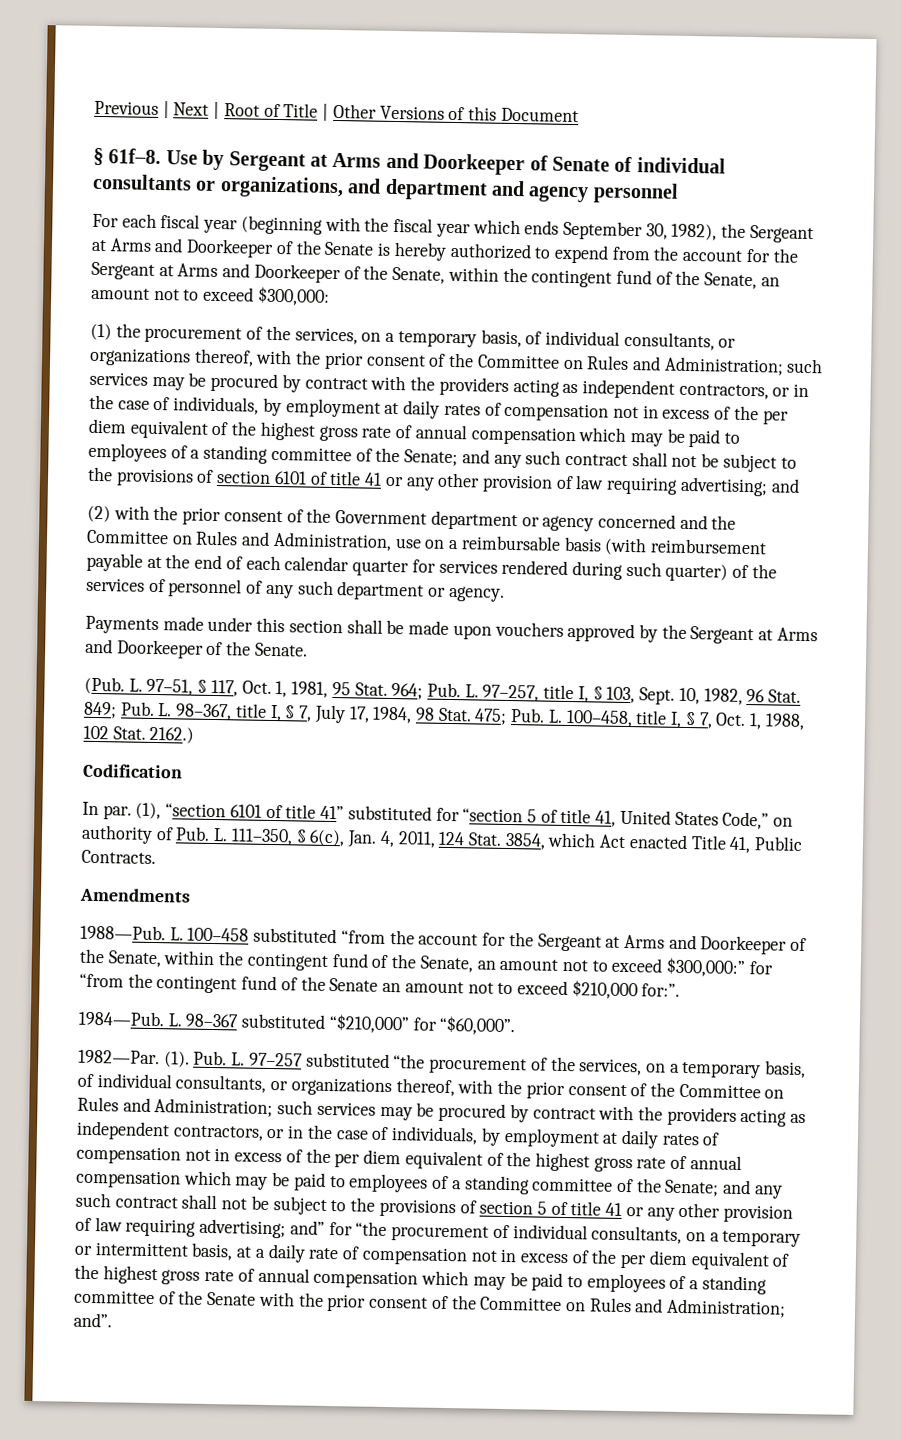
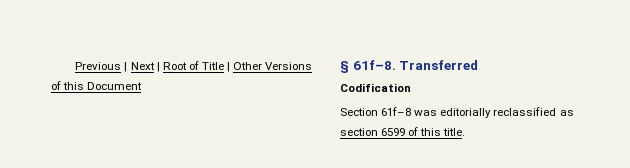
- Use by Sergeant at Arms and Doorkeeper of Senate of individual consultants or organizations, and department and agency personnel
- For each fiscal year (beginning with the fiscal year which ends September 30, 1982), the Sergeant at Arms and Doorkeeper of the Senate is hereby authorized to expend from the account for the Sergeant at Arms and Doorkeeper of the Senate, within the contingent fund of the Senate, an amount not to exceed $300,000:
- (1) the procurement of the services, on a temporary basis, of individual consultants, or organizations thereof, with the prior consent of the Committee on Rules and Administration; such services may be procured by contract with the providers acting as independent contractors, or in the case of individuals, by employment at daily rates of compensation not in excess of the per diem equivalent of the highest gross rate of annual compensation which may be paid to employees of a standing committee of the Senate; and any such contract shall not be subject to the provisions of section 6101 of title 41 or any other provision of law requiring advertising; and
- (2) with the prior consent of the Government department or agency concerned and the Committee on Rules and Administration, use on a reimbursable basis (with reimbursement payable at the end of each calendar quarter for services rendered during such quarter) of the services of personnel of any such department or agency.
- Payments made under this section shall be made upon vouchers approved by the Sergeant at Arms and Doorkeeper of the Senate.
- (Pub. L. 97–51, § 117, Oct. 1, 1981, 95 Stat. 964; Pub. L. 97–257, title I, § 103, Sept. 10, 1982, 96 Stat. 849; Pub. L. 98–367, title I, § 7, July 17, 1984, 98 Stat. 475; Pub. L. 100–458, title I, § 7, Oct. 1, 1988, 102 Stat. 2162.)
+ Transferred
  Codification
- In par. (1), “section 6101 of title 41” substituted for “section 5 of title 41, United States Code,” on authority of Pub. L. 111–350, § 6(c), Jan. 4, 2011, 124 Stat. 3854, which Act enacted Title 41, Public Contracts.
- Amendments
- 1988—Pub. L. 100–458 substituted “from the account for the Sergeant at Arms and Doorkeeper of the Senate, within the contingent fund of the Senate, an amount not to exceed $300,000:” for “from the contingent fund of the Senate an amount not to exceed $210,000 for:”.
- 1984—Pub. L. 98–367 substituted “$210,000” for “$60,000”.
- 1982—Par. (1). Pub. L. 97–257 substituted “the procurement of the services, on a temporary basis, of individual consultants, or organizations thereof, with the prior consent of the Committee on Rules and Administration; such services may be procured by contract with the providers acting as independent contractors, or in the case of individuals, by employment at daily rates of compensation not in excess of the per diem equivalent of the highest gross rate of annual compensation which may be paid to employees of a standing committee of the Senate; and any such contract shall not be subject to the provisions of section 5 of title 41 or any other provision of law requiring advertising; and” for “the procurement of individual consultants, on a temporary or intermittent basis, at a daily rate of compensation not in excess of the per diem equivalent of the highest gross rate of annual compensation which may be paid to employees of a standing committee of the Senate with the prior consent of the Committee on Rules and Administration; and”.
+ Section 61f–8 was editorially reclassified as section 6599 of this title.

